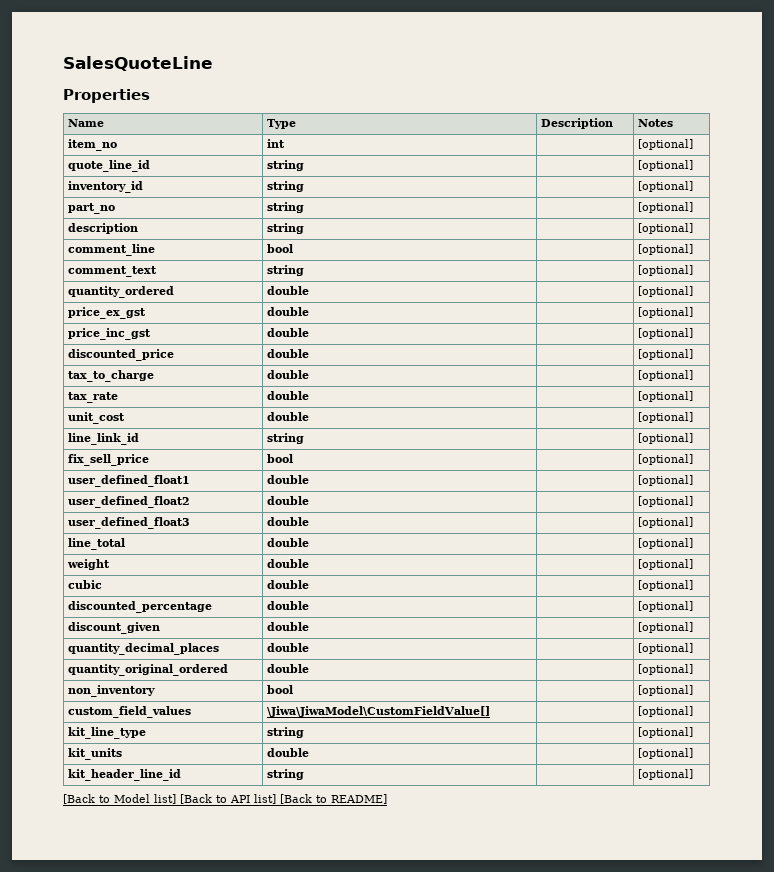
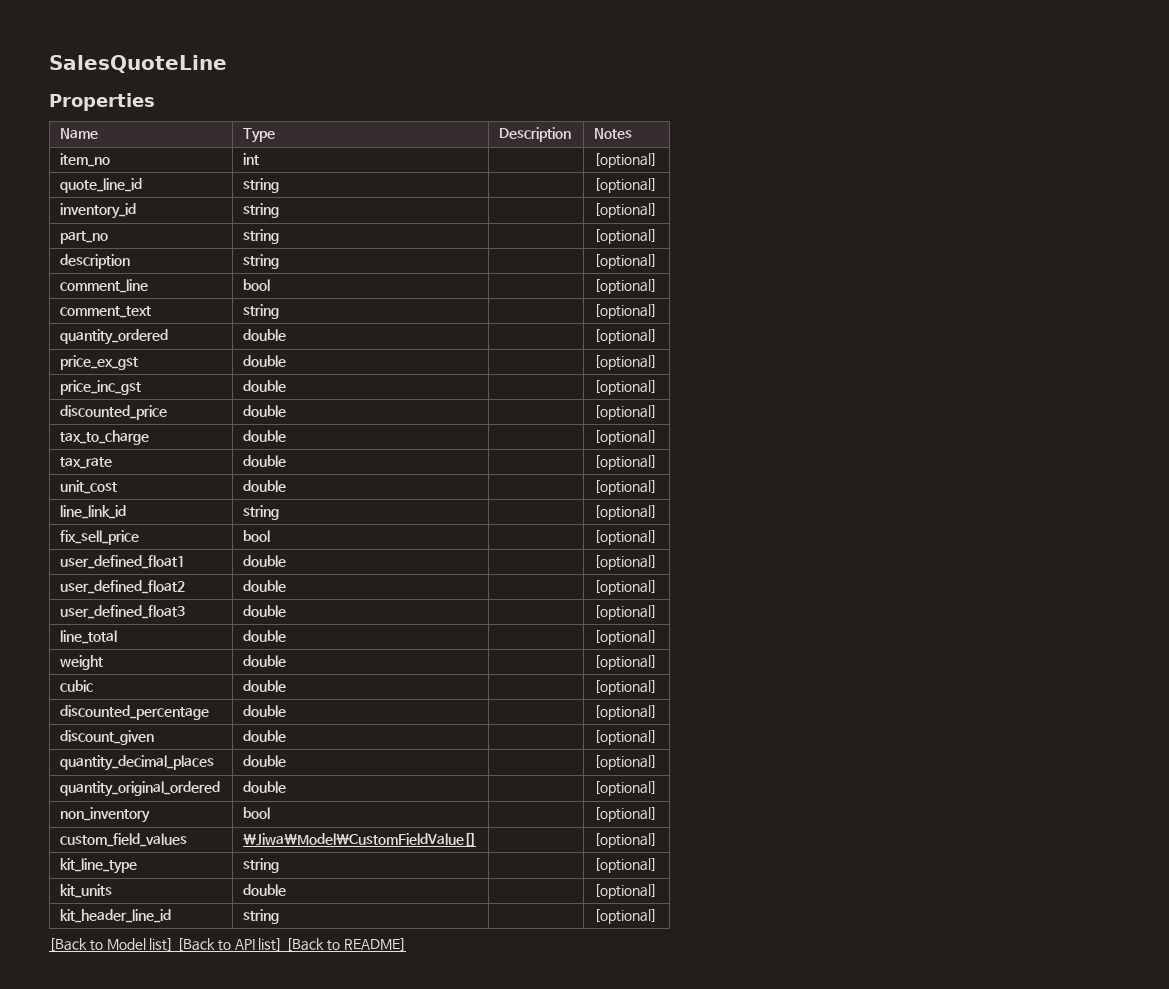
- custom_field_values | \Jiwa\JiwaModel\CustomFieldValue[] | | [optional]
+ custom_field_values | \Jiwa\Model\CustomFieldValue[] | | [optional]

